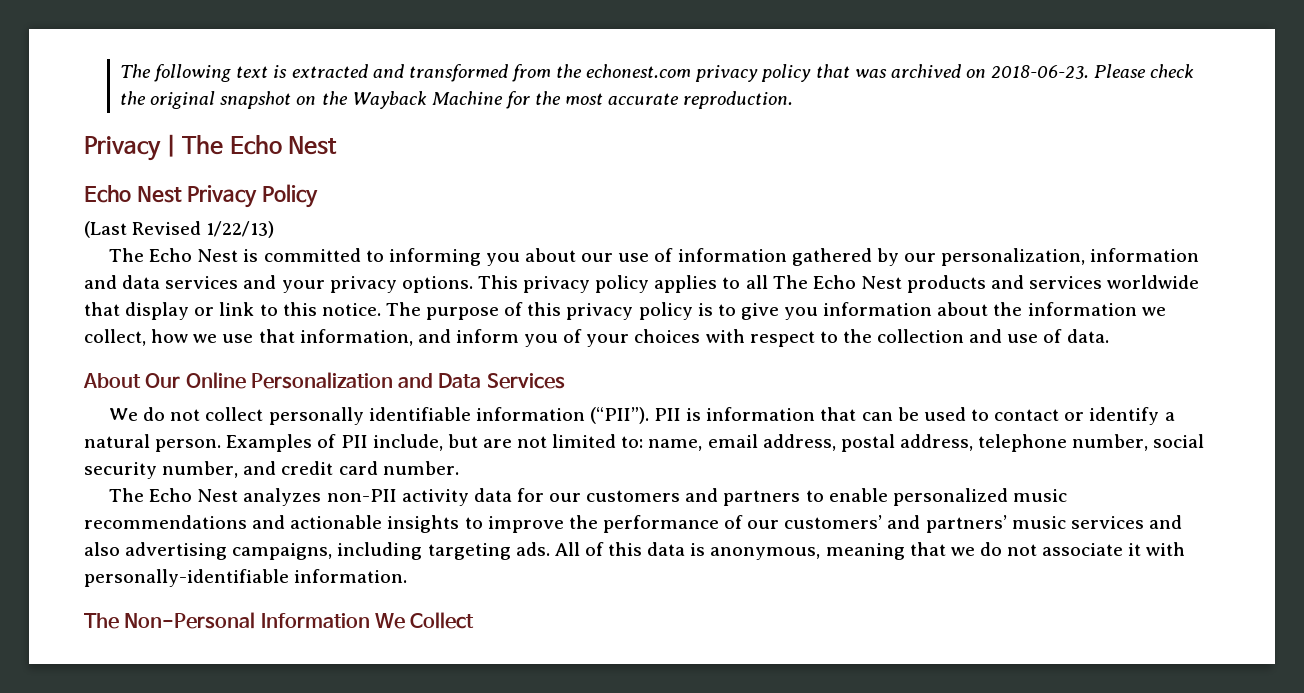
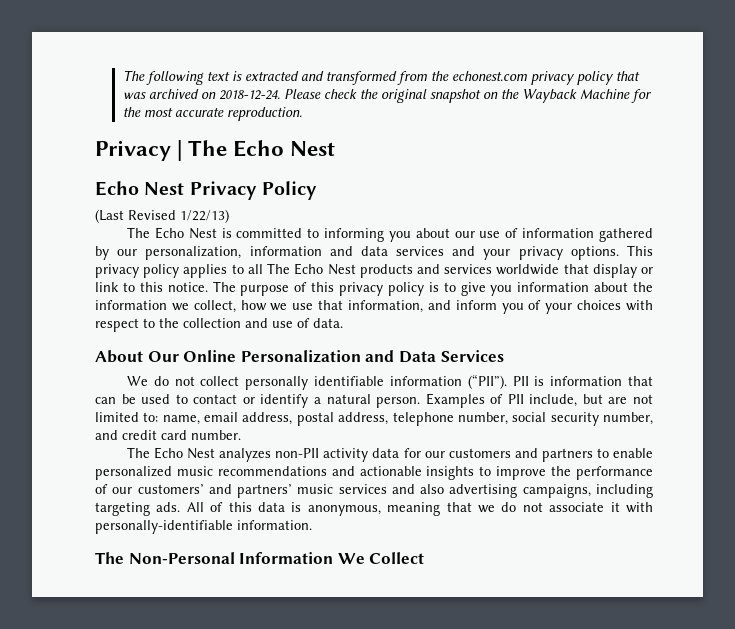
- The following text is extracted and transformed from the echonest.com privacy policy that was archived on 2018-06-23.
+ The following text is extracted and transformed from the echonest.com privacy policy that was archived on 2018-12-24.

